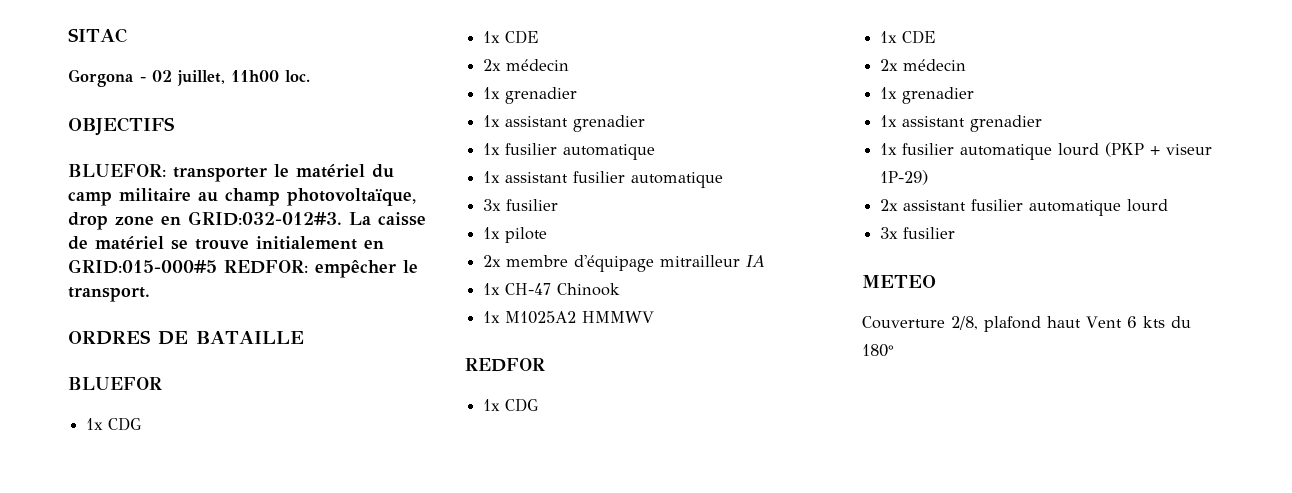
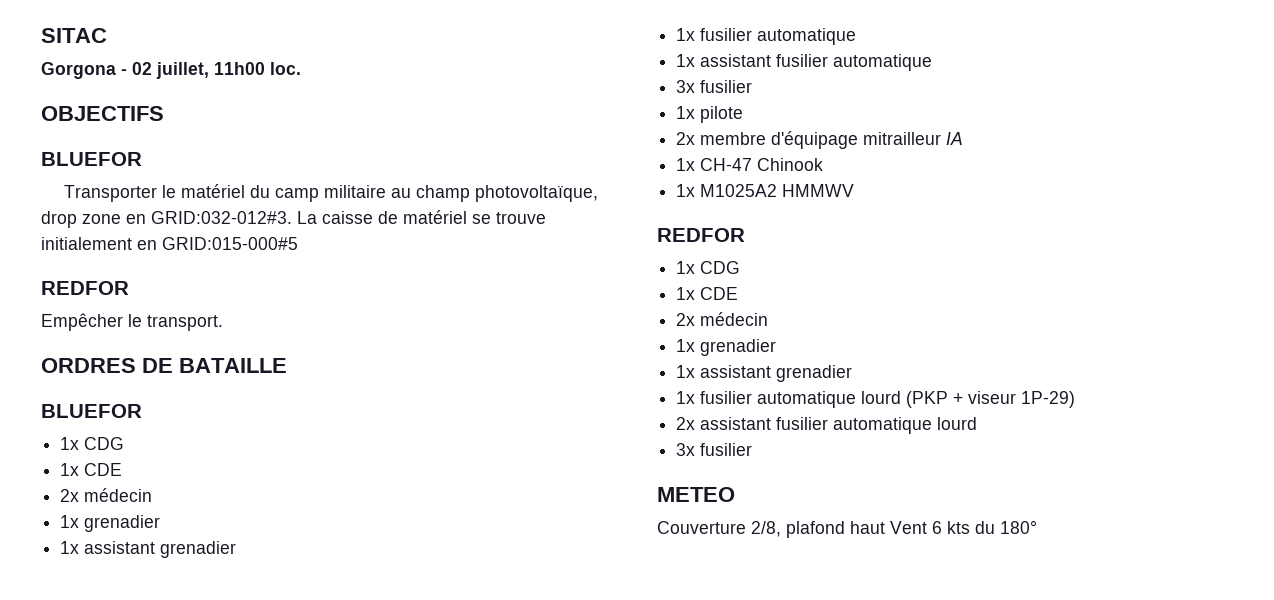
  OBJECTIFS
- BLUEFOR: transporter le matériel du camp militaire au champ photovoltaïque, drop zone en GRID:032-012#3.
+ BLUEFOR
+ Transporter le matériel du camp militaire au champ photovoltaïque, drop zone en GRID:032-012#3.
- La caisse de matériel se trouve initialement en GRID:015-000#5 REDFOR: empêcher le transport.
+ La caisse de matériel se trouve initialement en GRID:015-000#5
+ REDFOR
+ Empêcher le transport.

